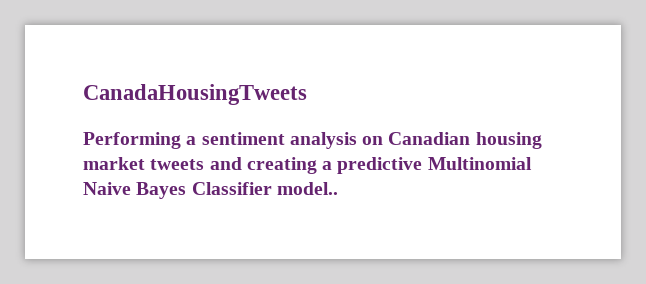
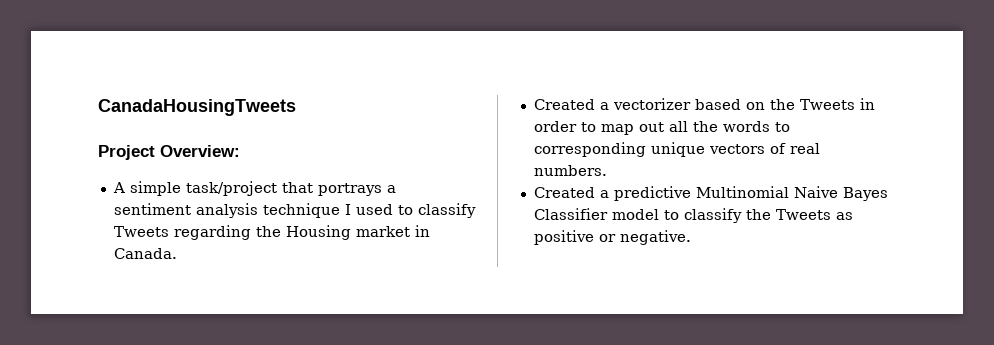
- Performing a sentiment analysis on Canadian housing market tweets and creating a predictive Multinomial Naive Bayes Classifier model..
+ Project Overview:
+ A simple task/project that portrays a sentiment analysis technique I used to classify Tweets regarding the Housing market in Canada.
+ Created a vectorizer based on the Tweets in order to map out all the words to corresponding unique vectors of real numbers.
+ Created a predictive Multinomial Naive Bayes Classifier model to classify the Tweets as positive or negative.

